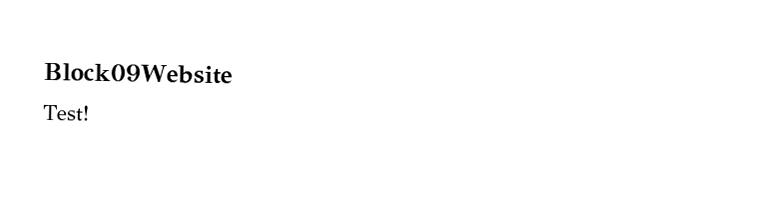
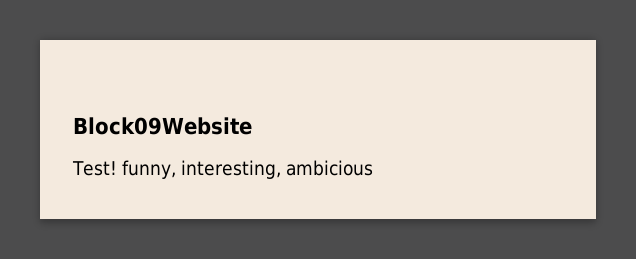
- Test!
+ Test! funny, interesting, ambicious

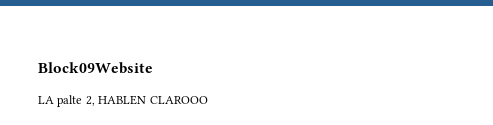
- Test! funny, interesting, ambicious
+ LA palte 2, HABLEN CLAROOO

